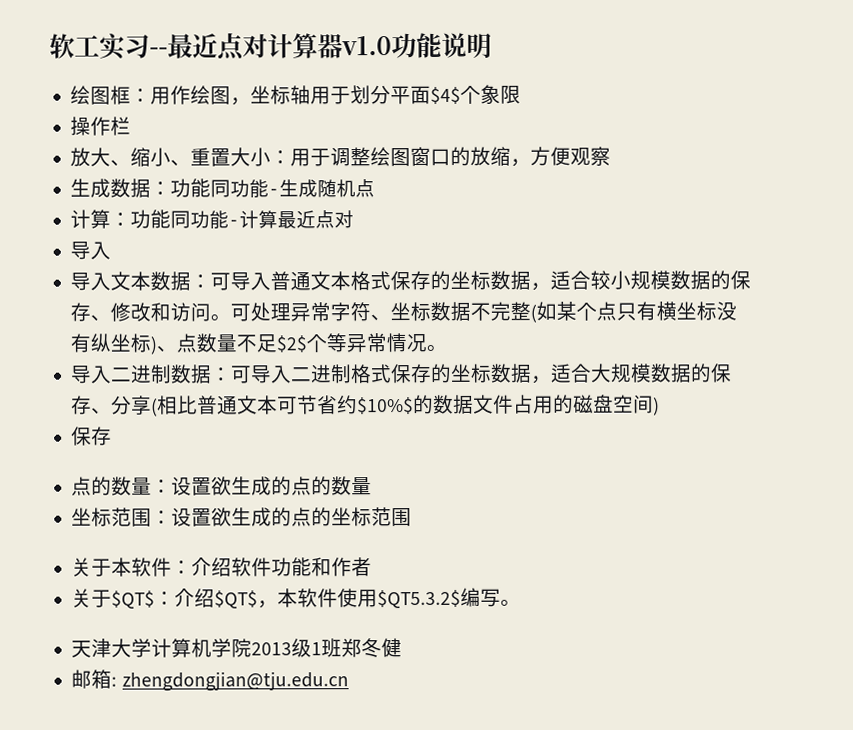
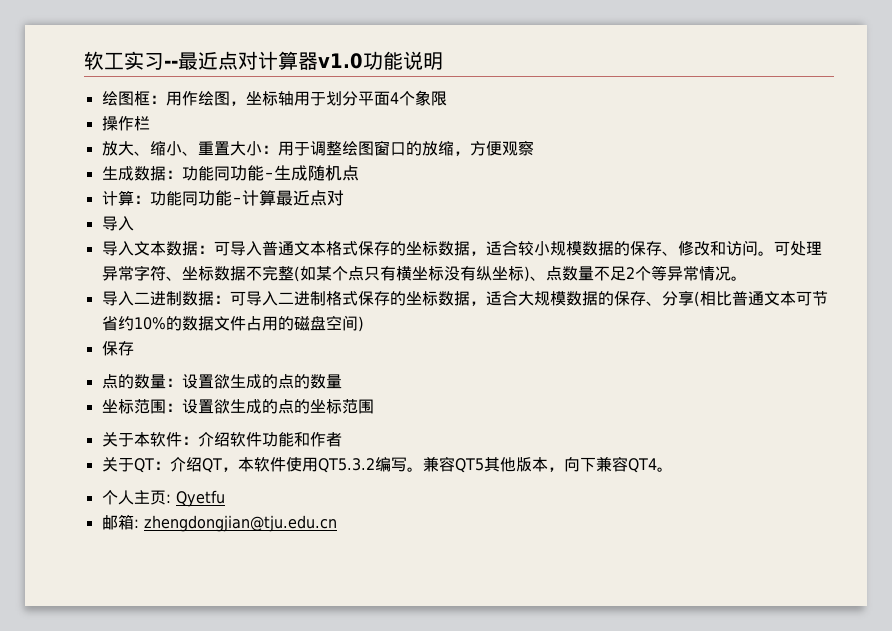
- 绘图框：用作绘图，坐标轴用于划分平面$4$个象限
+ 绘图框：用作绘图，坐标轴用于划分平面4个象限
- 可处理异常字符、坐标数据不完整(如某个点只有横坐标没有纵坐标)、点数量不足$2$个等异常情况。
+ 可处理异常字符、坐标数据不完整(如某个点只有横坐标没有纵坐标)、点数量不足2个等异常情况。
- 导入二进制数据：可导入二进制格式保存的坐标数据，适合大规模数据的保存、分享(相比普通文本可节省约$10%$的数据文件占用的磁盘空间)
+ 导入二进制数据：可导入二进制格式保存的坐标数据，适合大规模数据的保存、分享(相比普通文本可节省约10%的数据文件占用的磁盘空间)
- 关于$QT$：介绍$QT$，本软件使用$QT5.3.2$编写。
- 天津大学计算机学院2013级1班郑冬健
+ 关于QT：介绍QT，本软件使用QT5.3.2编写。兼容QT5其他版本，向下兼容QT4。
+ 个人主页: Qyetfu

